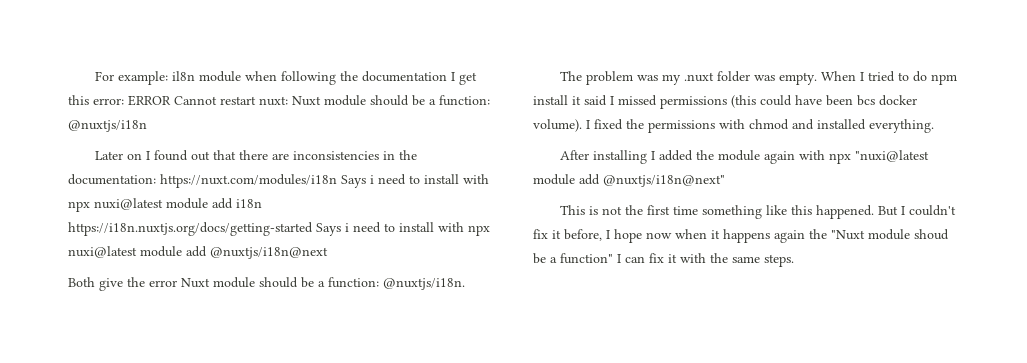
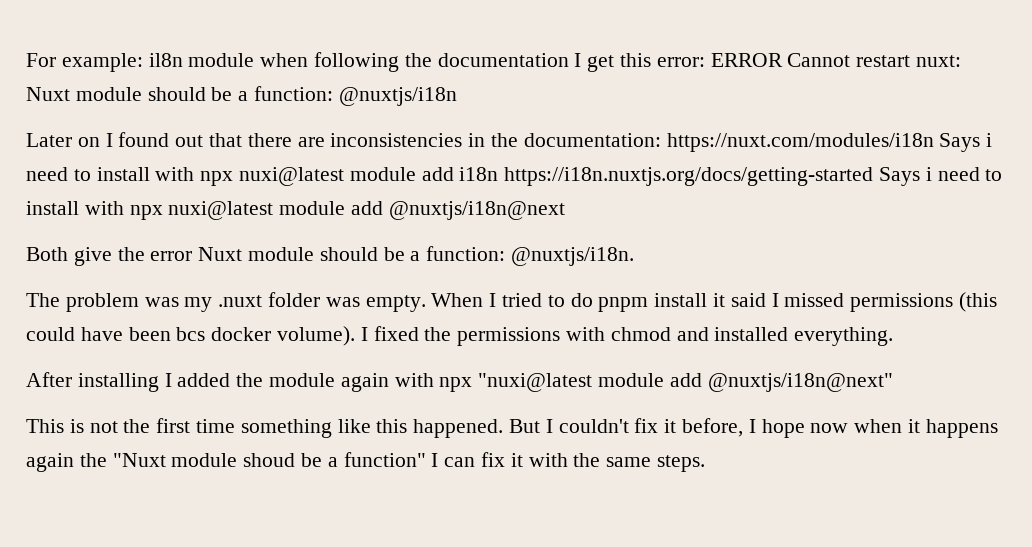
- When I tried to do npm install it said I missed permissions (this could have been bcs docker volume).
+ When I tried to do pnpm install it said I missed permissions (this could have been bcs docker volume).

